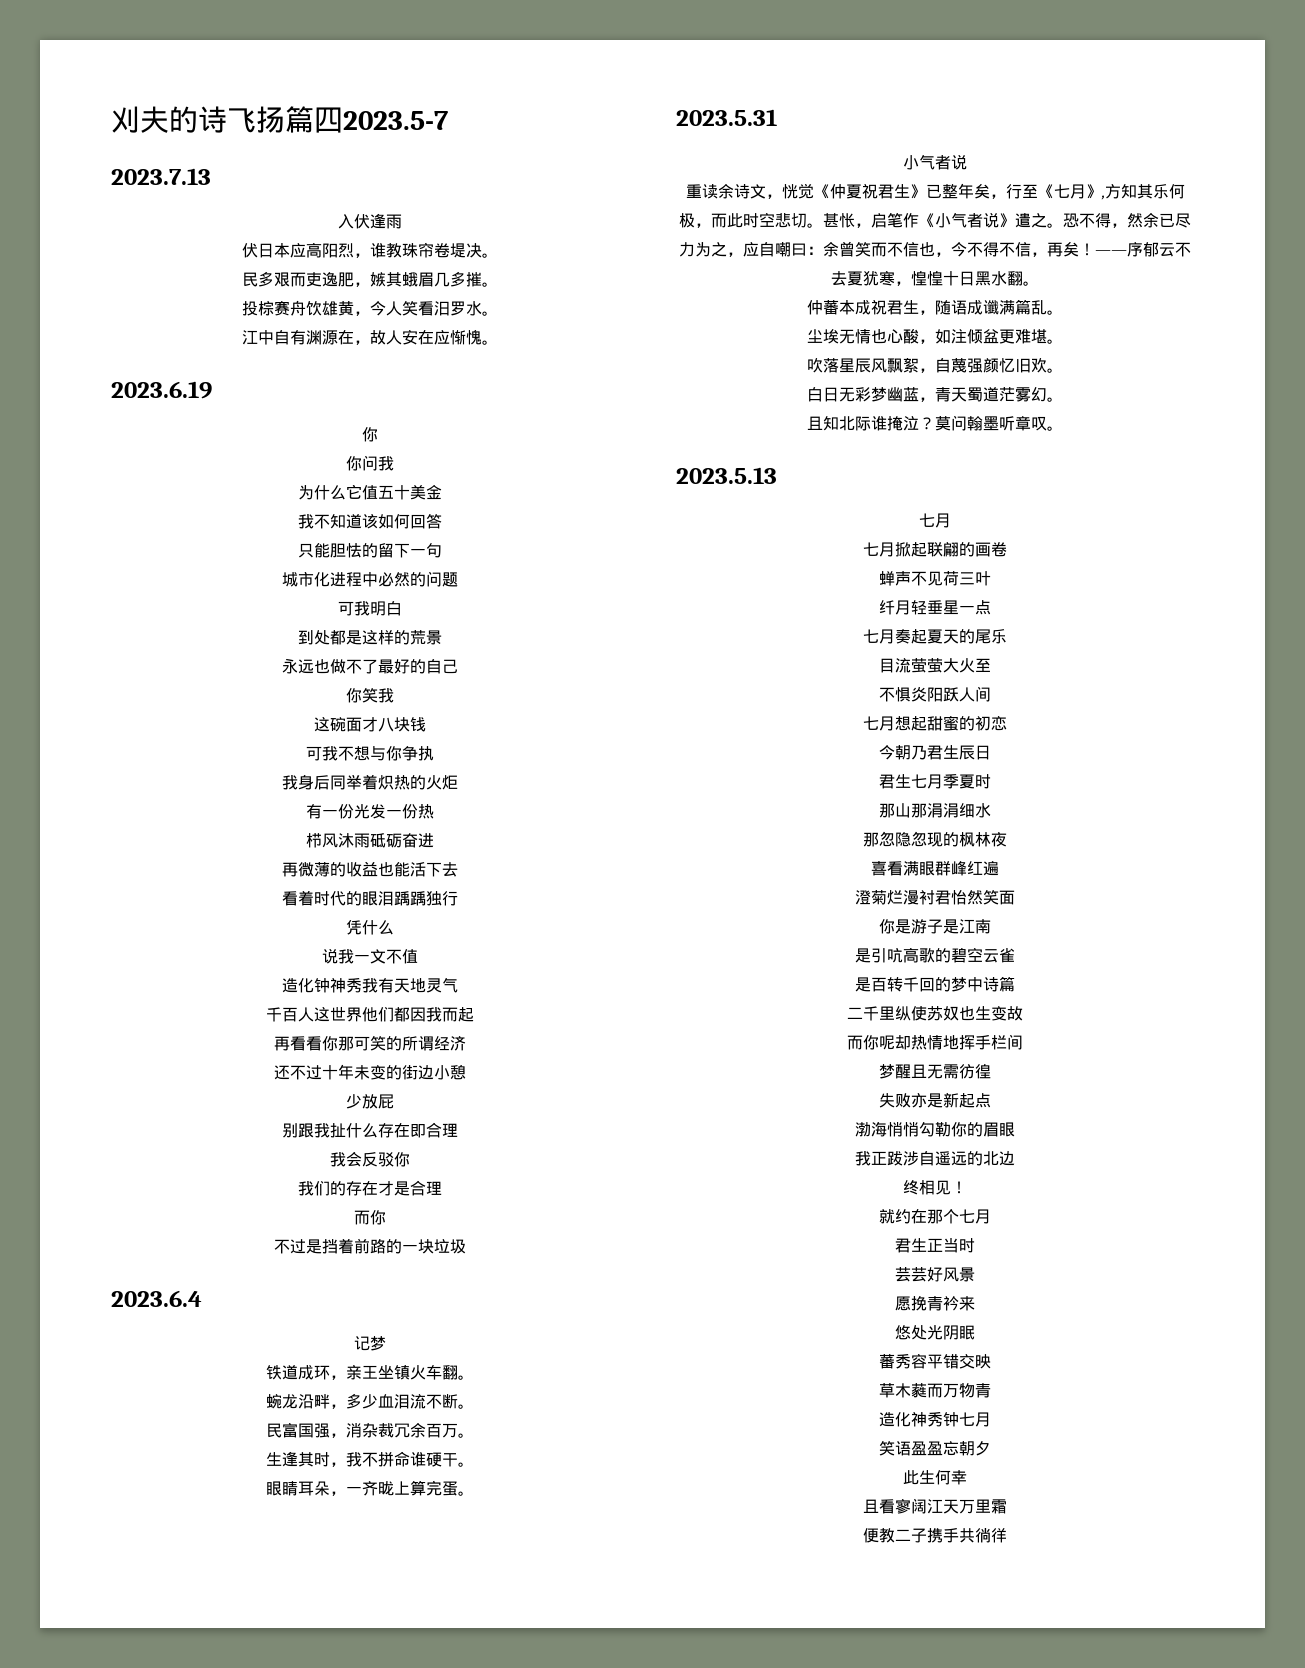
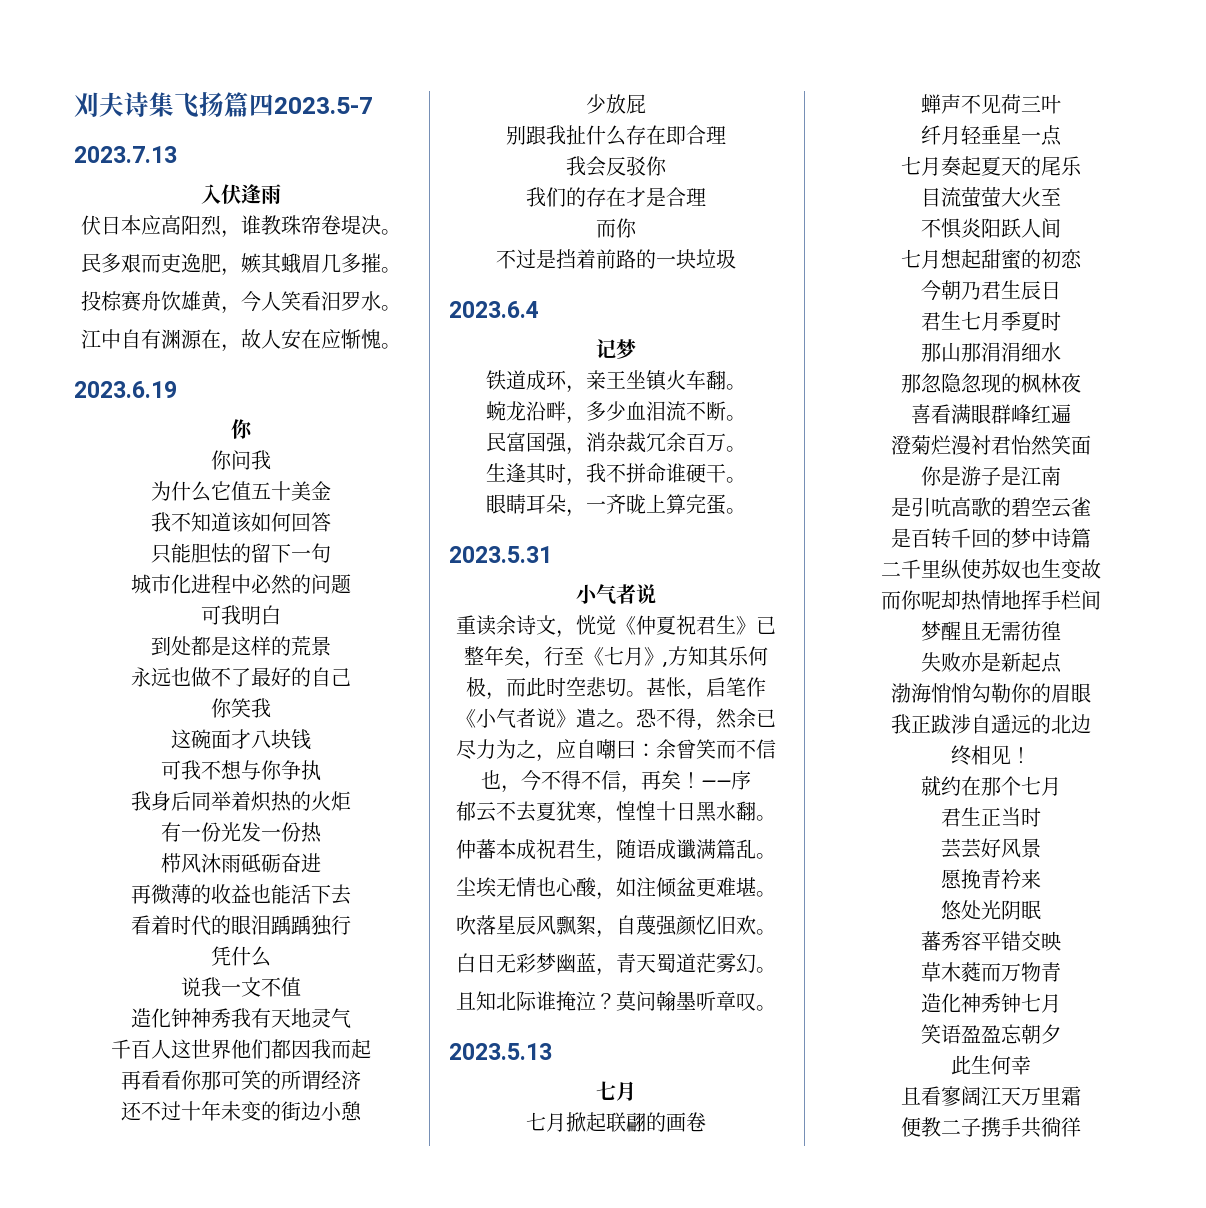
- 刈夫的诗飞扬篇四2023.5-7
+ 刈夫诗集飞扬篇四2023.5-7
- ——序郁云不去夏犹寒，惶惶十日黑水翻。
+ ——序
+ 郁云不去夏犹寒，惶惶十日黑水翻。

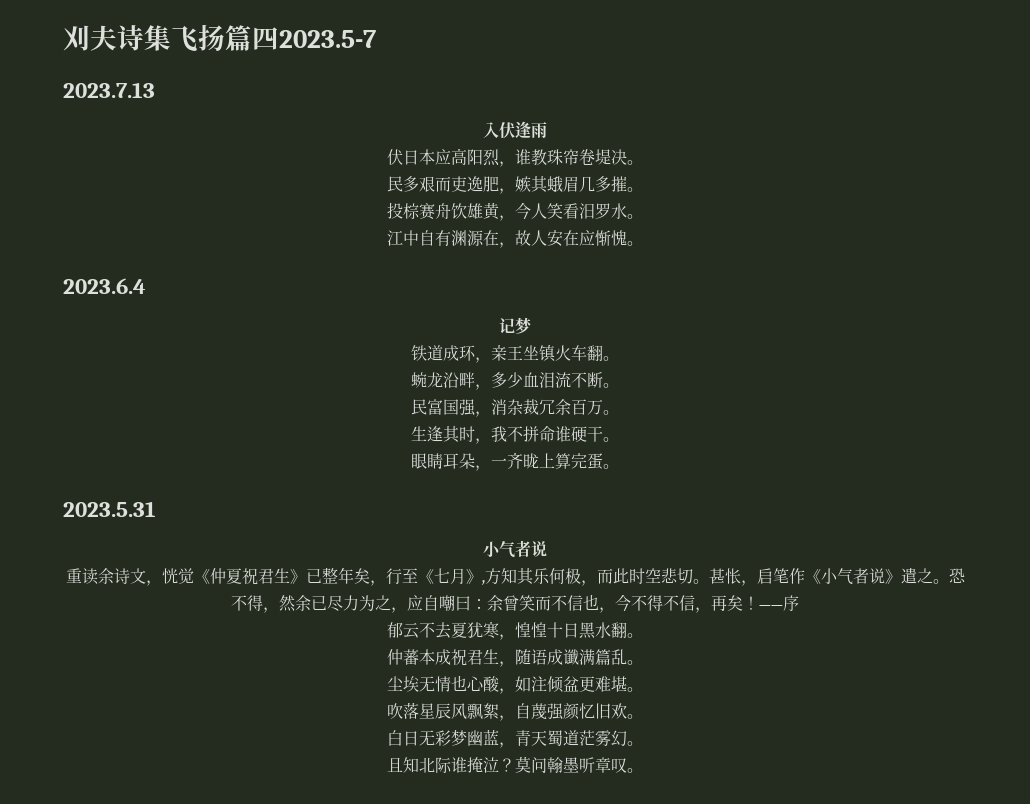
- 2023.6.19
- 你
- 你问我
- 为什么它值五十美金
- 我不知道该如何回答
- 只能胆怯的留下一句
- 城市化进程中必然的问题
- 可我明白
- 到处都是这样的荒景
- 永远也做不了最好的自己
- 你笑我
- 这碗面才八块钱
- 可我不想与你争执
- 我身后同举着炽热的火炬
- 有一份光发一份热
- 栉风沐雨砥砺奋进
- 再微薄的收益也能活下去
- 看着时代的眼泪踽踽独行
- 凭什么
- 说我一文不值
- 造化钟神秀我有天地灵气
- 千百人这世界他们都因我而起
- 再看看你那可笑的所谓经济
- 还不过十年未变的街边小憩
- 少放屁
- 别跟我扯什么存在即合理
- 我会反驳你
- 我们的存在才是合理
- 而你
- 不过是挡着前路的一块垃圾
- 2023.5.13
- 七月
- 七月掀起联翩的画卷
- 蝉声不见荷三叶
- 纤月轻垂星一点
- 七月奏起夏天的尾乐
- 目流萤萤大火至
- 不惧炎阳跃人间
- 七月想起甜蜜的初恋
- 今朝乃君生辰日
- 君生七月季夏时
- 那山那涓涓细水
- 那忽隐忽现的枫林夜
- 喜看满眼群峰红遍
- 澄菊烂漫衬君怡然笑面
- 你是游子是江南
- 是引吭高歌的碧空云雀
- 是百转千回的梦中诗篇
- 二千里纵使苏奴也生变故
- 而你呢却热情地挥手栏间
- 梦醒且无需彷徨
- 失败亦是新起点
- 渤海悄悄勾勒你的眉眼
- 我正跋涉自遥远的北边
- 终相见！
- 就约在那个七月
- 君生正当时
- 芸芸好风景
- 愿挽青衿来
- 悠处光阴眠
- 蕃秀容平错交映
- 草木蕤而万物青
- 造化神秀钟七月
- 笑语盈盈忘朝夕
- 此生何幸
- 且看寥阔江天万里霜
- 便教二子携手共徜徉

